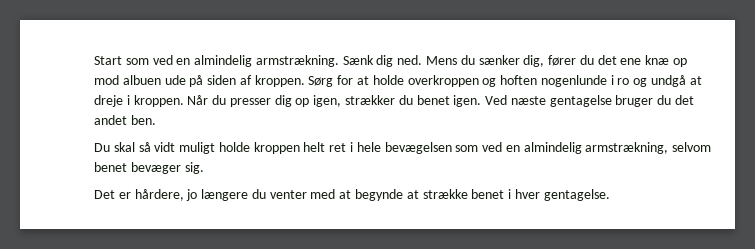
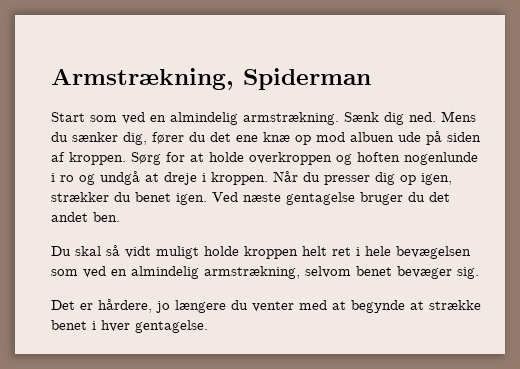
+ Armstrækning, Spiderman

